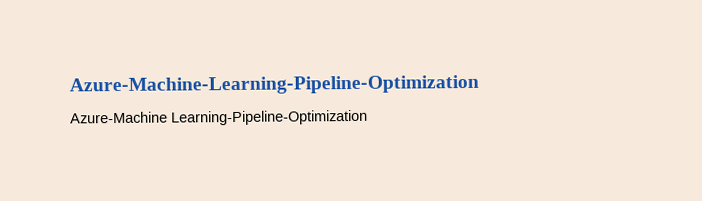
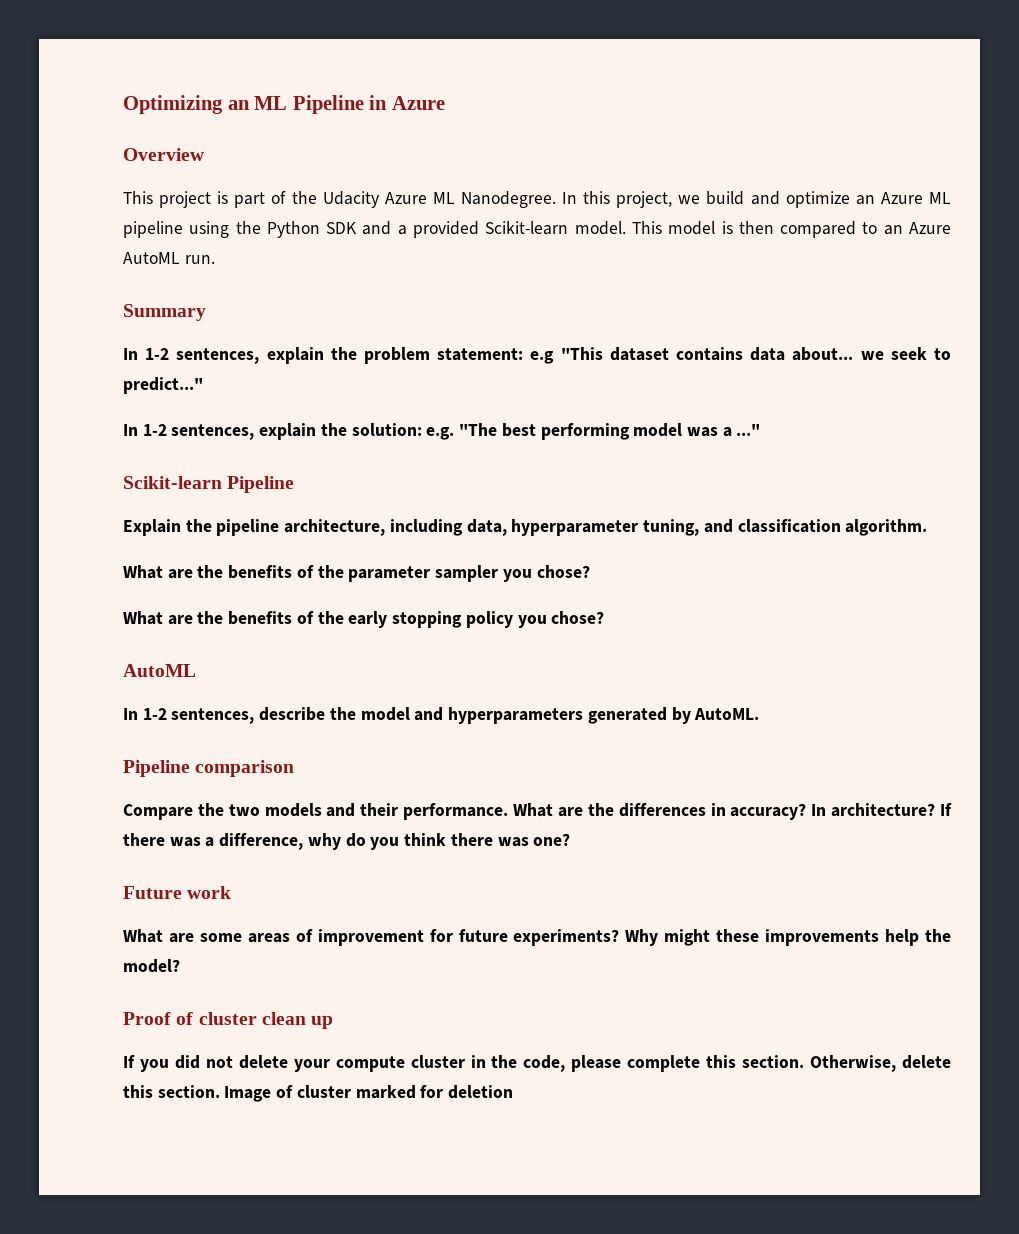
- Azure-Machine-Learning-Pipeline-Optimization
- Azure-Machine Learning-Pipeline-Optimization
+ Optimizing an ML Pipeline in Azure
+ Overview
+ This project is part of the Udacity Azure ML Nanodegree. In this project, we build and optimize an Azure ML pipeline using the Python SDK and a provided Scikit-learn model. This model is then compared to an Azure AutoML run.
+ Summary
+ In 1-2 sentences, explain the problem statement: e.g "This dataset contains data about... we seek to predict..."
+ In 1-2 sentences, explain the solution: e.g. "The best performing model was a ..."
+ Scikit-learn Pipeline
+ Explain the pipeline architecture, including data, hyperparameter tuning, and classification algorithm.
+ What are the benefits of the parameter sampler you chose?
+ What are the benefits of the early stopping policy you chose?
+ AutoML
+ In 1-2 sentences, describe the model and hyperparameters generated by AutoML.
+ Pipeline comparison
+ Compare the two models and their performance. What are the differences in accuracy? In architecture? If there was a difference, why do you think there was one?
+ Future work
+ What are some areas of improvement for future experiments? Why might these improvements help the model?
+ Proof of cluster clean up
+ If you did not delete your compute cluster in the code, please complete this section. Otherwise, delete this section. Image of cluster marked for deletion

